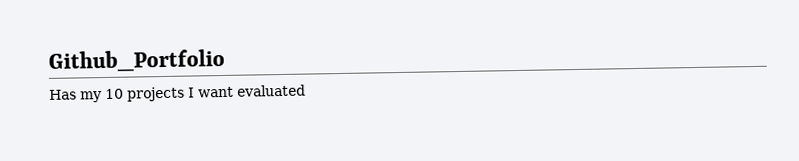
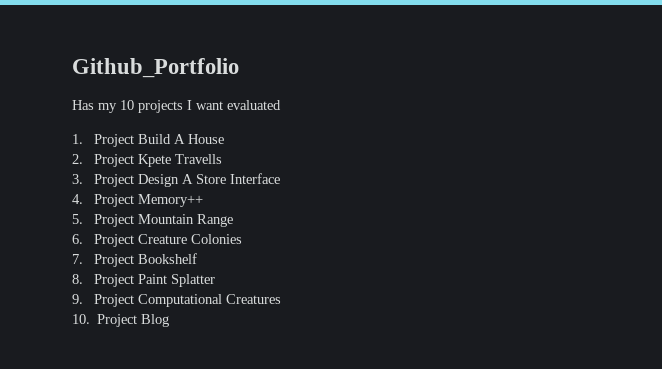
+ 1. Project Build A House
+ 2. Project Kpete Travells
+ 3. Project Design A Store Interface
+ 4. Project Memory++
+ 5. Project Mountain Range
+ 6. Project Creature Colonies
+ 7. Project Bookshelf
+ 8. Project Paint Splatter
+ 9. Project Computational Creatures
+ 10. Project Blog

